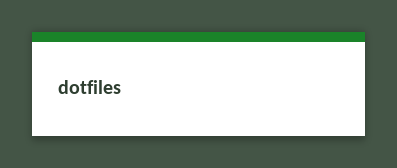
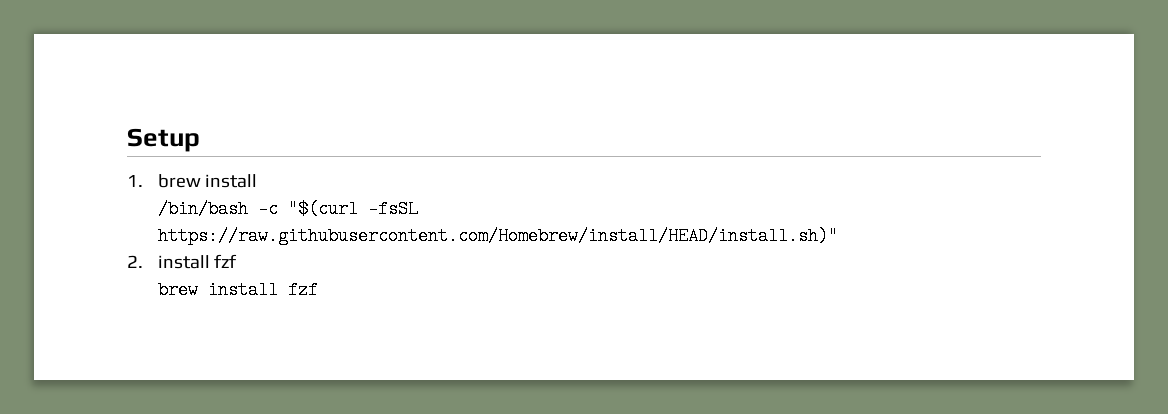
- dotfiles
+ Setup
+ 1. brew install
+ /bin/bash -c "$(curl -fsSL https://raw.githubusercontent.com/Homebrew/install/HEAD/install.sh)"
+ 2. install fzf
+ brew install fzf

